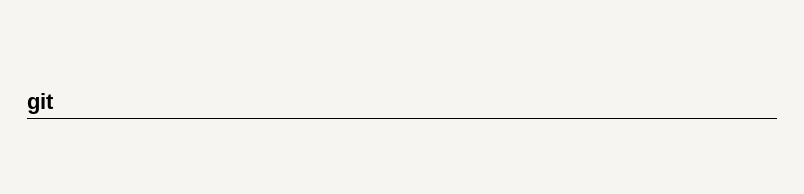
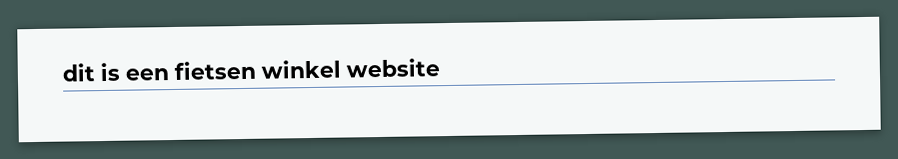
- git
+ dit is een fietsen winkel website

